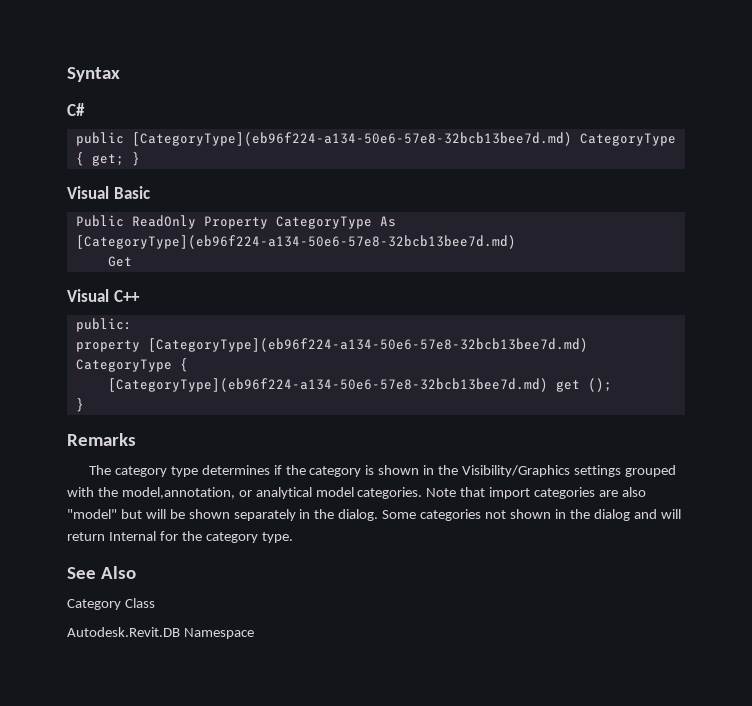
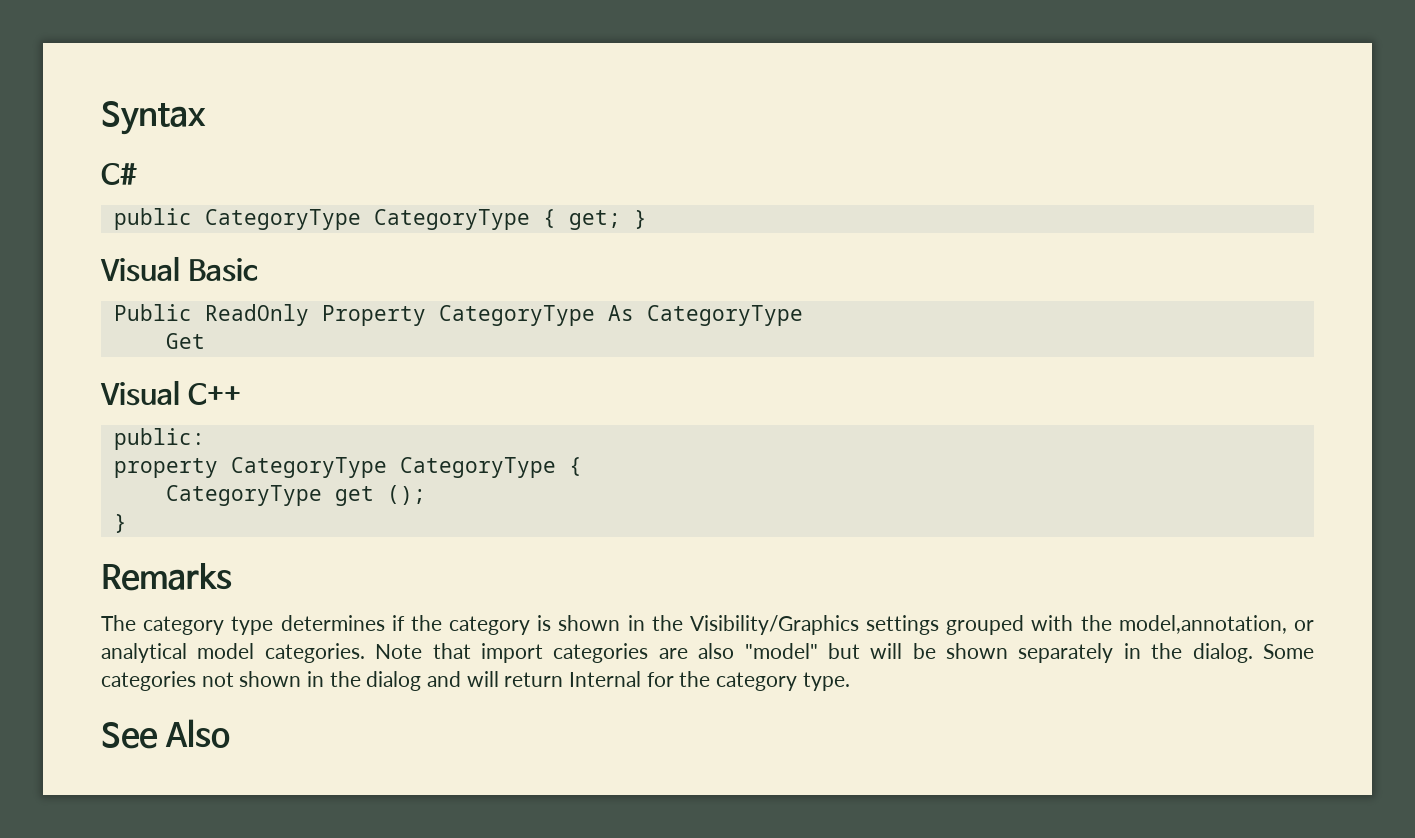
- public [CategoryType](eb96f224-a134-50e6-57e8-32bcb13bee7d.md) CategoryType { get; }
+ public CategoryType CategoryType { get; }
- Public ReadOnly Property CategoryType As [CategoryType](eb96f224-a134-50e6-57e8-32bcb13bee7d.md)
+ Public ReadOnly Property CategoryType As CategoryType
- property [CategoryType](eb96f224-a134-50e6-57e8-32bcb13bee7d.md) CategoryType {
+ property CategoryType CategoryType {
- [CategoryType](eb96f224-a134-50e6-57e8-32bcb13bee7d.md) get ();
+ CategoryType get ();
- Category Class
- Autodesk.Revit.DB Namespace

